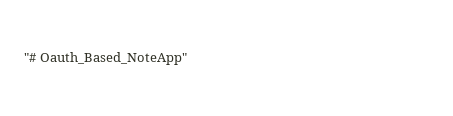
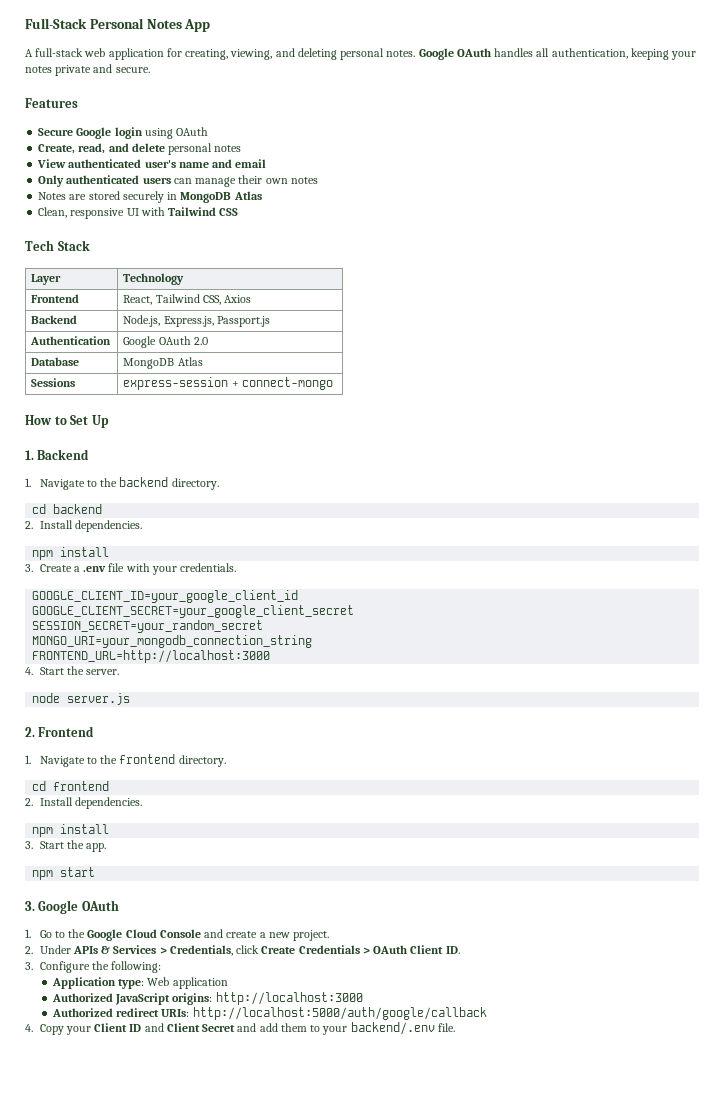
- "# Oauth_Based_NoteApp"
+ Full-Stack Personal Notes App
+ A full-stack web application for creating, viewing, and deleting personal notes. Google OAuth handles all authentication, keeping your notes private and secure.
+ Features
+ Secure Google login using OAuth
+ Create, read, and delete personal notes
+ View authenticated user's name and email
+ Only authenticated users can manage their own notes
+ Notes are stored securely in MongoDB Atlas
+ Clean, responsive UI with Tailwind CSS
+ Tech Stack
+ Layer | Technology
+ Frontend | React, Tailwind CSS, Axios
+ Backend | Node.js, Express.js, Passport.js
+ Authentication | Google OAuth 2.0
+ Database | MongoDB Atlas
+ Sessions | express-session + connect-mongo
+ How to Set Up
+ 1. Backend
+ 1. Navigate to the backend directory.
+ cd backend
+ 2. Install dependencies.
+ npm install
+ 3. Create a .env file with your credentials.
+ GOOGLE_CLIENT_ID=your_google_client_id
+ GOOGLE_CLIENT_SECRET=your_google_client_secret
+ SESSION_SECRET=your_random_secret
+ MONGO_URI=your_mongodb_connection_string
+ FRONTEND_URL=http://localhost:3000
+ 4. Start the server.
+ node server.js
+ 2. Frontend
+ 1. Navigate to the frontend directory.
+ cd frontend
+ 2. Install dependencies.
+ npm install
+ 3. Start the app.
+ npm start
+ 3. Google OAuth
+ 1. Go to the Google Cloud Console and create a new project.
+ 2. Under APIs & Services > Credentials, click Create Credentials > OAuth Client ID.
+ 3. Configure the following:
+ Application type: Web application
+ Authorized JavaScript origins: http://localhost:3000
+ Authorized redirect URIs: http://localhost:5000/auth/google/callback
+ 4. Copy your Client ID and Client Secret and add them to your backend/.env file.

